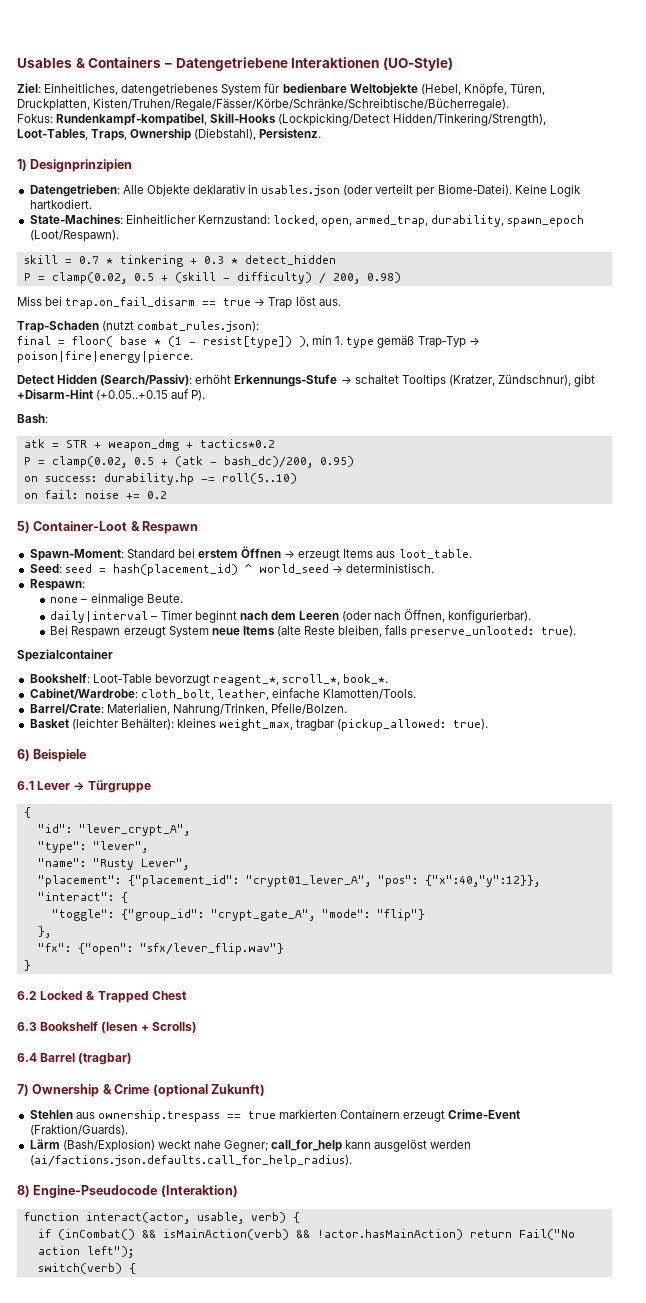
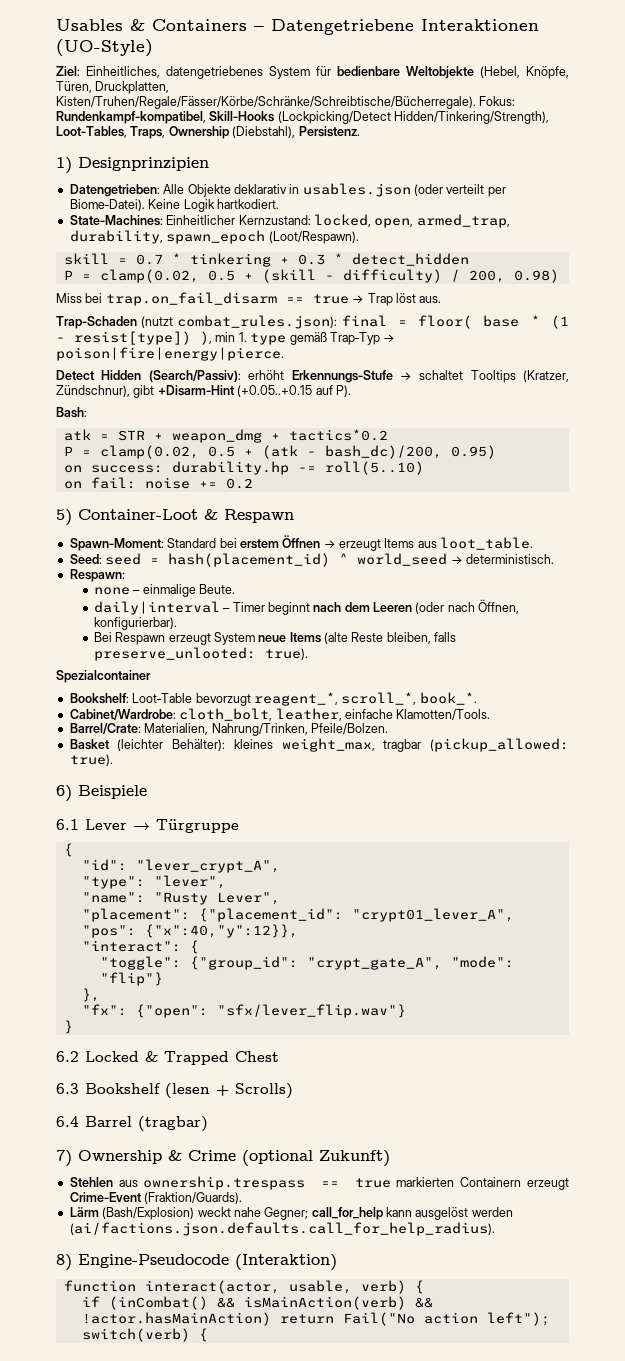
- Ziel: Einheitliches, datengetriebenes System für bedienbare Weltobjekte (Hebel, Knöpfe, Türen, Druckplatten, Kisten/Truhen/Regale/Fässer/Körbe/Schränke/Schreibtische/Bücherregale).
- Fokus: Rundenkampf‑kompatibel, Skill‑Hooks (Lockpicking/Detect Hidden/Tinkering/Strength), Loot‑Tables, Traps, Ownership (Diebstahl), Persistenz.
+ Ziel: Einheitliches, datengetriebenes System für bedienbare Weltobjekte (Hebel, Knöpfe, Türen, Druckplatten, Kisten/Truhen/Regale/Fässer/Körbe/Schränke/Schreibtische/Bücherregale). Fokus: Rundenkampf‑kompatibel, Skill‑Hooks (Lockpicking/Detect Hidden/Tinkering/Strength), Loot‑Tables, Traps, Ownership (Diebstahl), Persistenz.
- Trap‑Schaden (nutzt combat_rules.json):
- final = floor( base * (1 - resist[type]) ), min 1. type gemäß Trap‑Typ → poison|fire|energy|pierce.
+ Trap‑Schaden (nutzt combat_rules.json): final = floor( base * (1 - resist[type]) ), min 1. type gemäß Trap‑Typ → poison|fire|energy|pierce.

